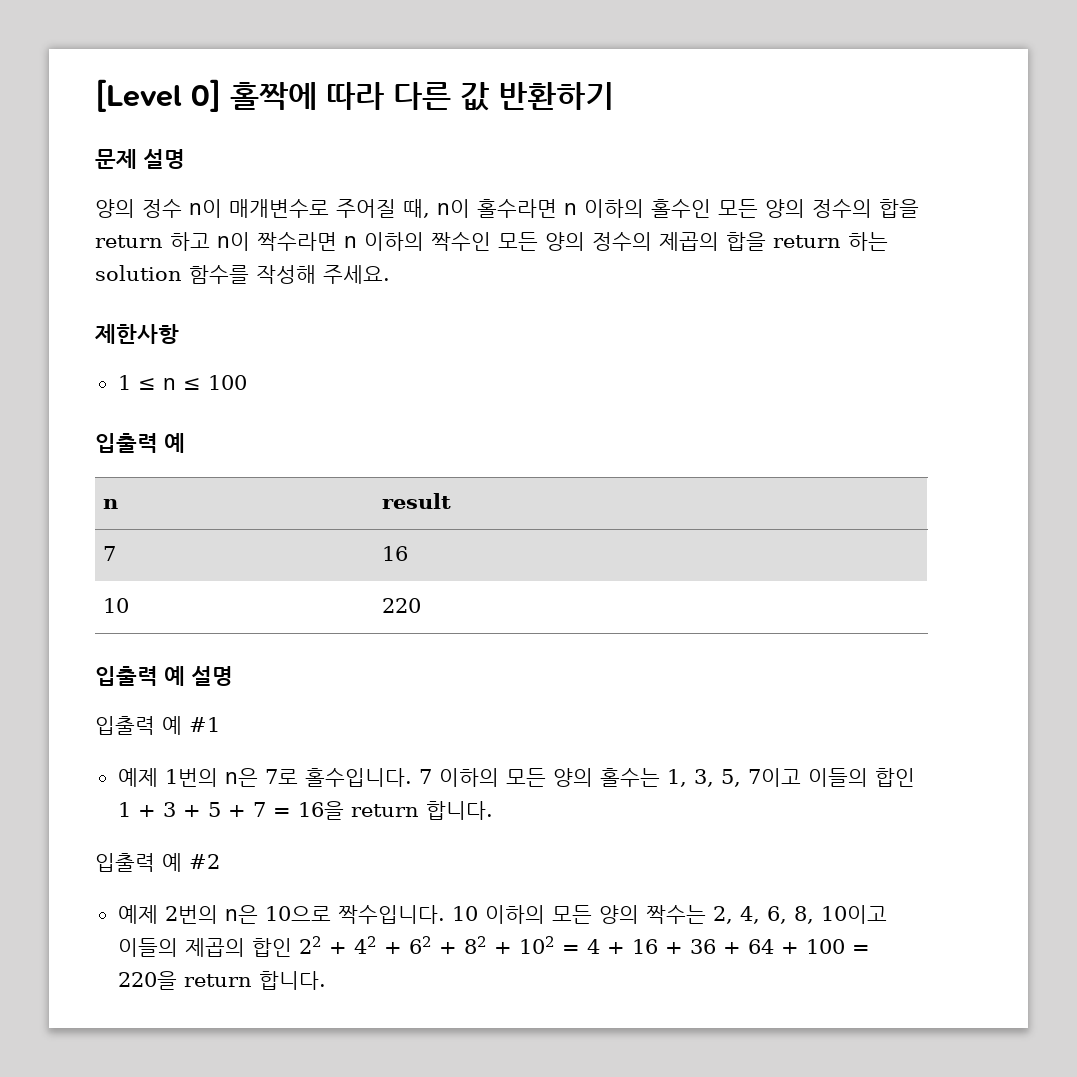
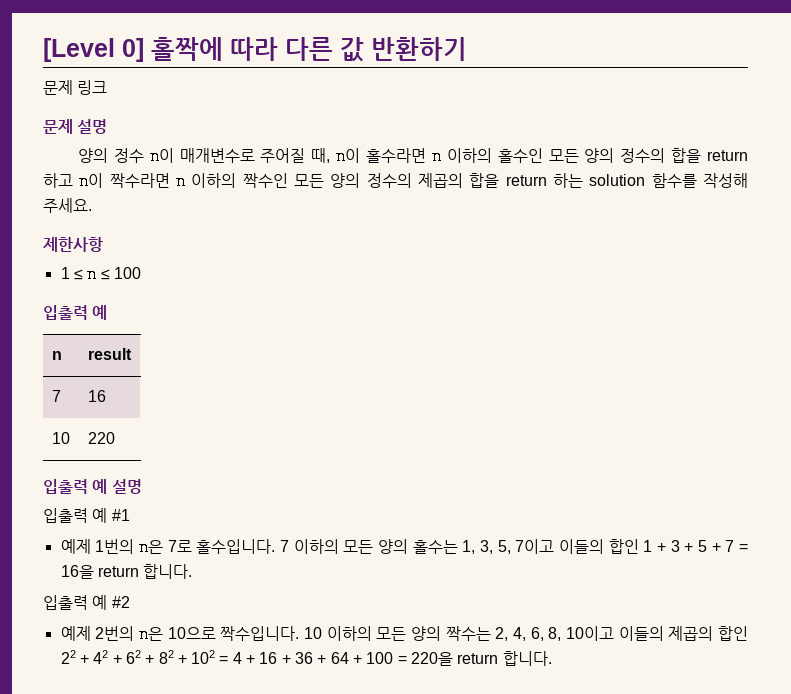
+ 문제 링크

